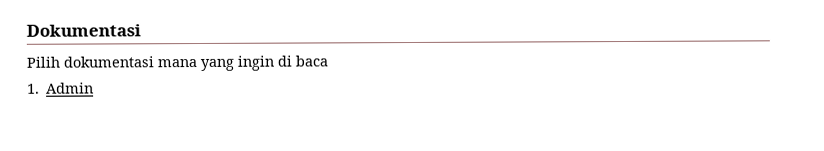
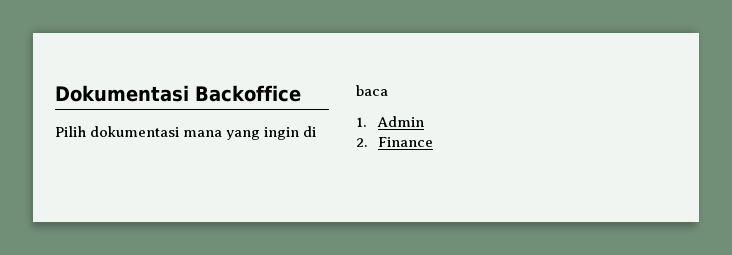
- Dokumentasi
+ Dokumentasi Backoffice
+ 2. Finance

